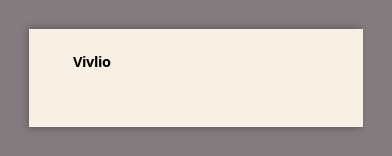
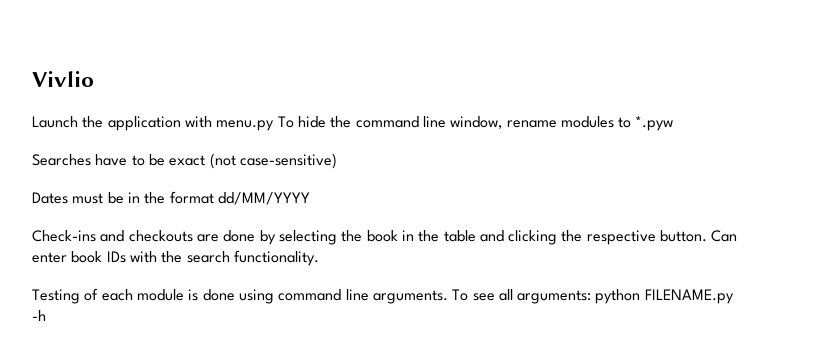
+ Launch the application with menu.py To hide the command line window, rename modules to *.pyw
+ Searches have to be exact (not case-sensitive)
+ Dates must be in the format dd/MM/YYYY
+ Check-ins and checkouts are done by selecting the book in the table and clicking the respective button. Can enter book IDs with the search functionality.
+ Testing of each module is done using command line arguments. To see all arguments: python FILENAME.py -h

